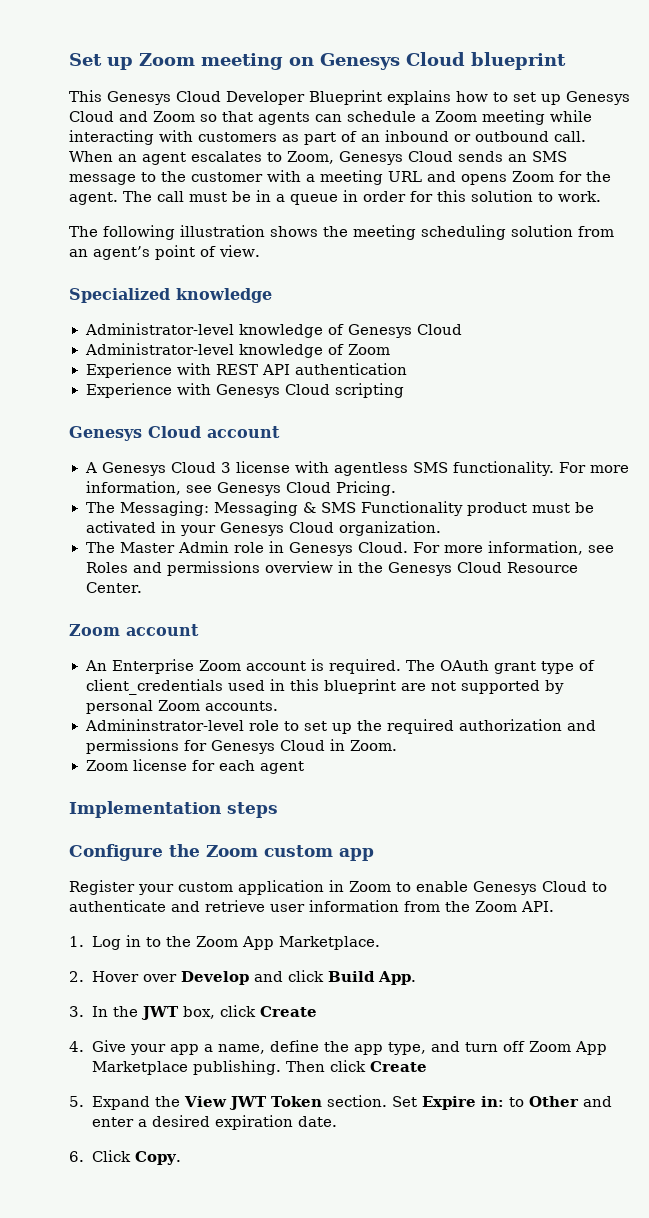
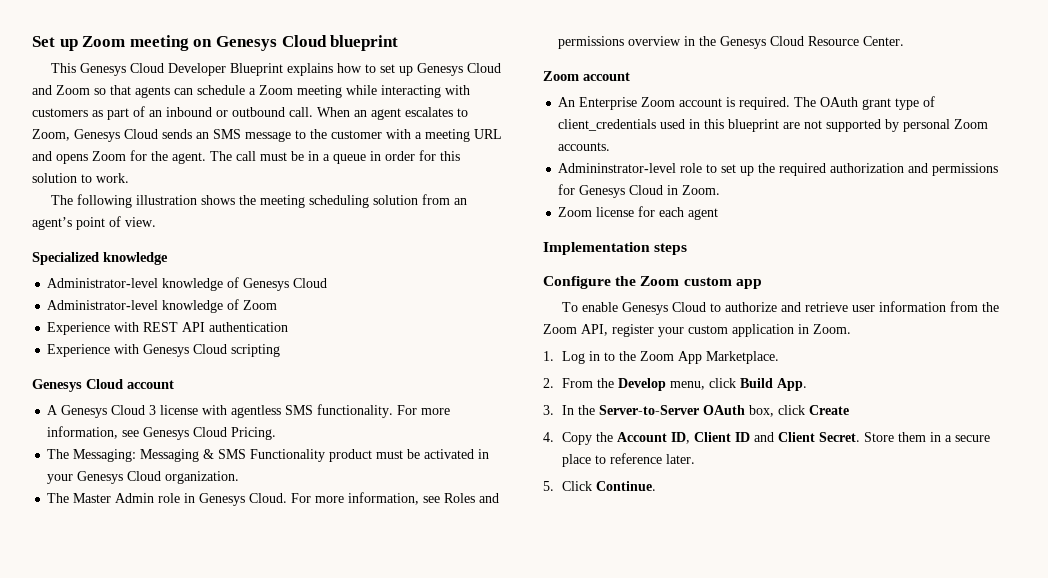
- Register your custom application in Zoom to enable Genesys Cloud to authenticate and retrieve user information from the Zoom API.
+ To enable Genesys Cloud to authorize and retrieve user information from the Zoom API, register your custom application in Zoom.
- 2. Hover over Develop and click Build App.
+ 2. From the Develop menu, click Build App.
- 3. In the JWT box, click Create
+ 3. In the Server-to-Server OAuth box, click Create
- 4. Give your app a name, define the app type, and turn off Zoom App Marketplace publishing. Then click Create
- 5. Expand the View JWT Token section. Set Expire in: to Other and enter a desired expiration date.
- 6. Click Copy.
+ 4. Copy the Account ID, Client ID and Client Secret. Store them in a secure place to reference later.
+ 5. Click Continue.

